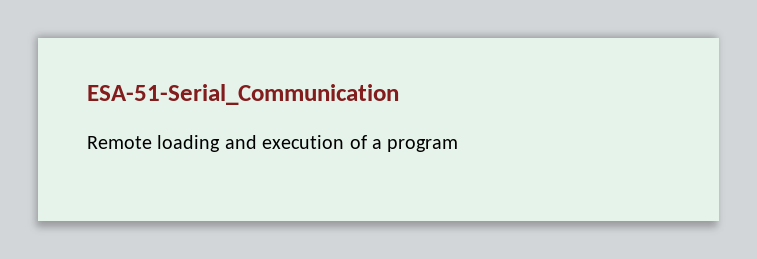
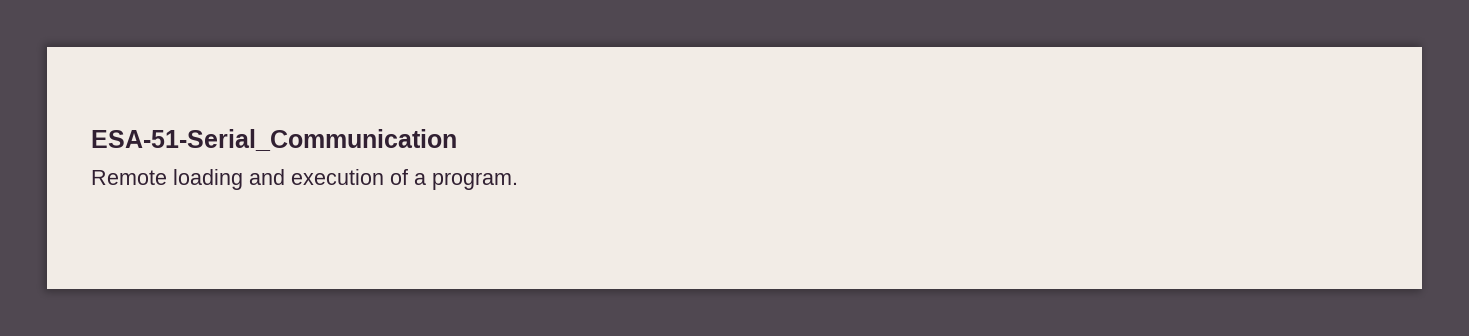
- Remote loading and execution of a program
+ Remote loading and execution of a program.

